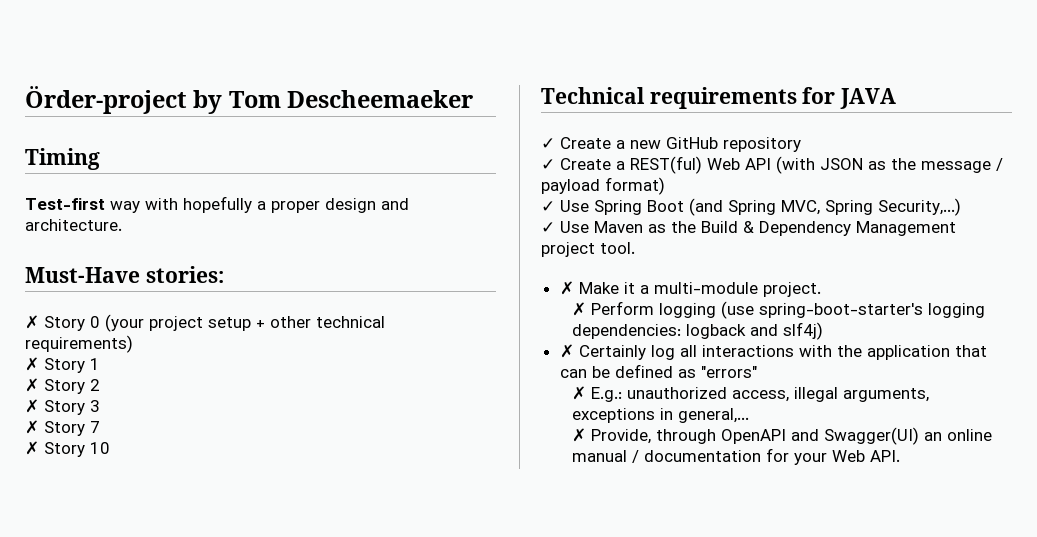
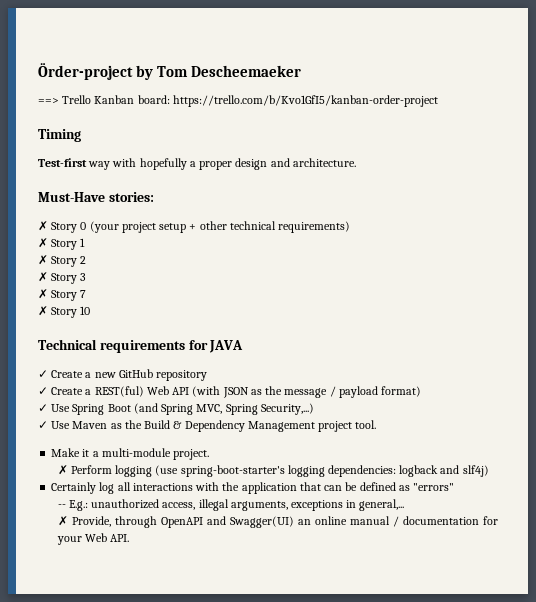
+ ==> Trello Kanban board: https://trello.com/b/Kvo1GfI5/kanban-order-project
- ✗ Make it a multi-module project.
+ Make it a multi-module project.
- ✗ Certainly log all interactions with the application that can be defined as "errors"
+ Certainly log all interactions with the application that can be defined as "errors"
- ✗ E.g.: unauthorized access, illegal arguments, exceptions in general,...
+ -- E.g.: unauthorized access, illegal arguments, exceptions in general,...

